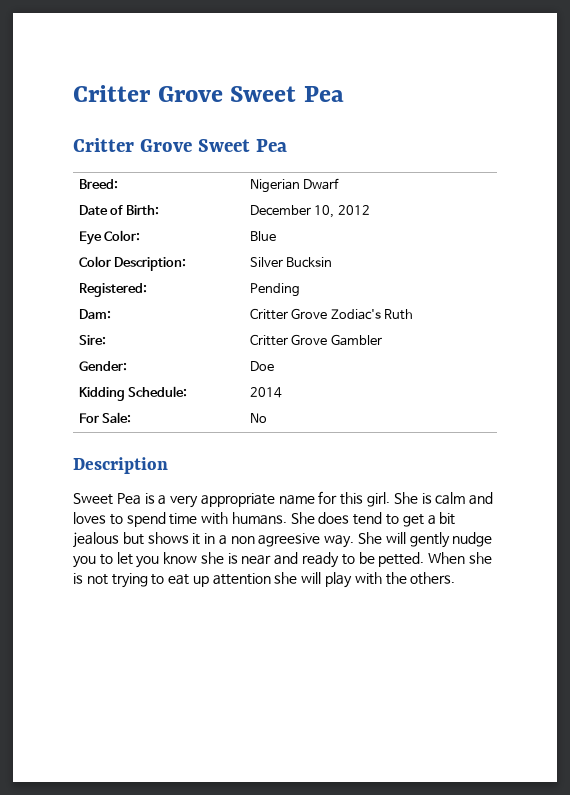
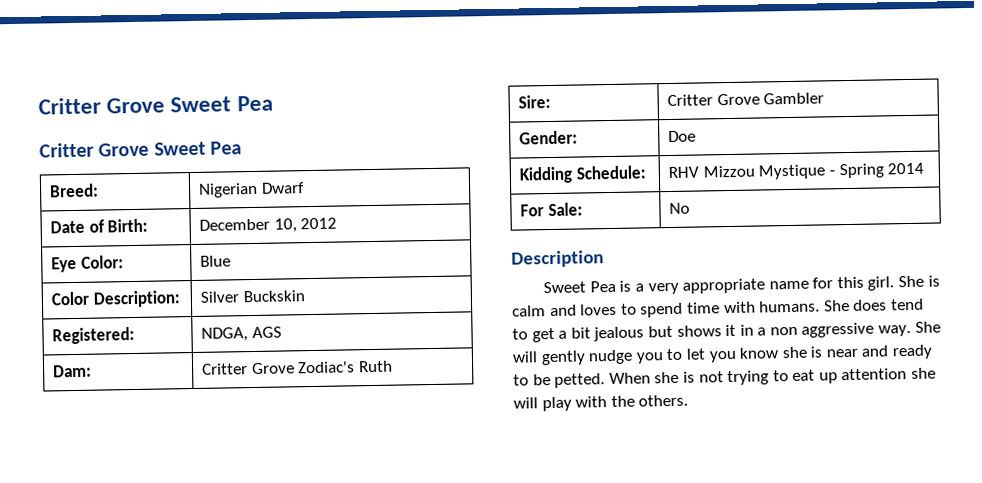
- Color Description: | Silver Bucksin
+ Color Description: | Silver Buckskin
- Registered: | Pending
+ Registered: | NDGA, AGS
- Kidding Schedule: | 2014
+ Kidding Schedule: | RHV Mizzou Mystique - Spring 2014
- She does tend to get a bit jealous but shows it in a non agreesive way.
+ She does tend to get a bit jealous but shows it in a non aggressive way.

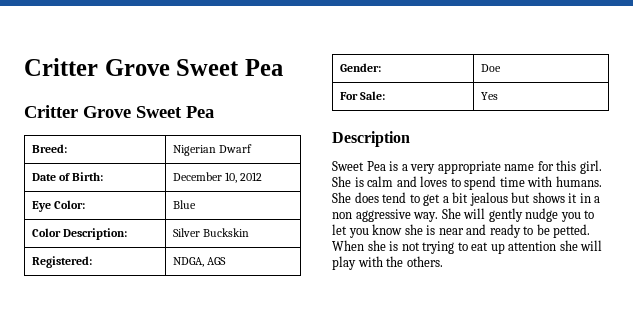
- Dam: | Critter Grove Zodiac's Ruth
- Sire: | Critter Grove Gambler
  Gender: | Doe
- Kidding Schedule: | RHV Mizzou Mystique - Spring 2014
- For Sale: | No
+ For Sale: | Yes

